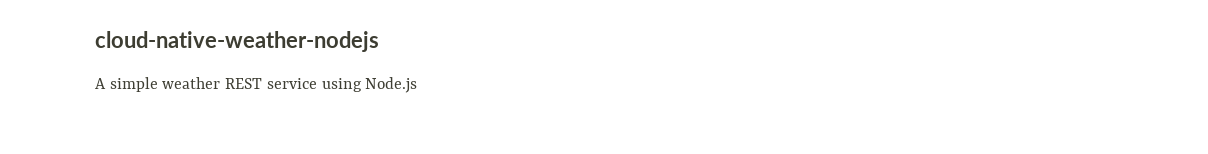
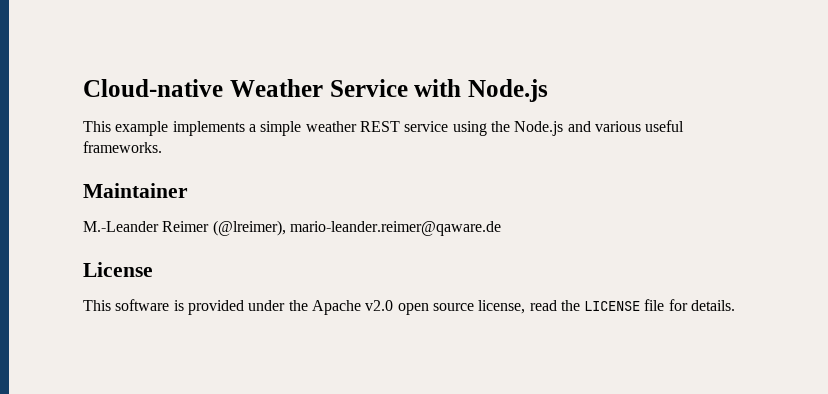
- cloud-native-weather-nodejs
- A simple weather REST service using Node.js
+ Cloud-native Weather Service with Node.js
+ This example implements a simple weather REST service using the Node.js and various useful frameworks.
+ Maintainer
+ M.-Leander Reimer (@lreimer), mario-leander.reimer@qaware.de
+ License
+ This software is provided under the Apache v2.0 open source license, read the LICENSE file for details.

